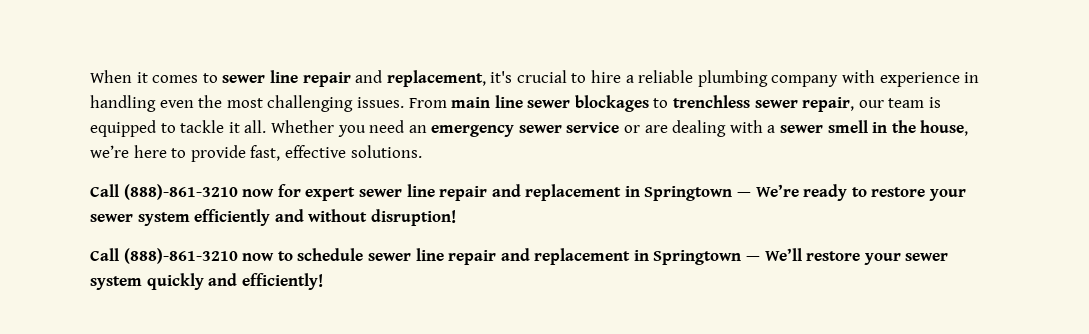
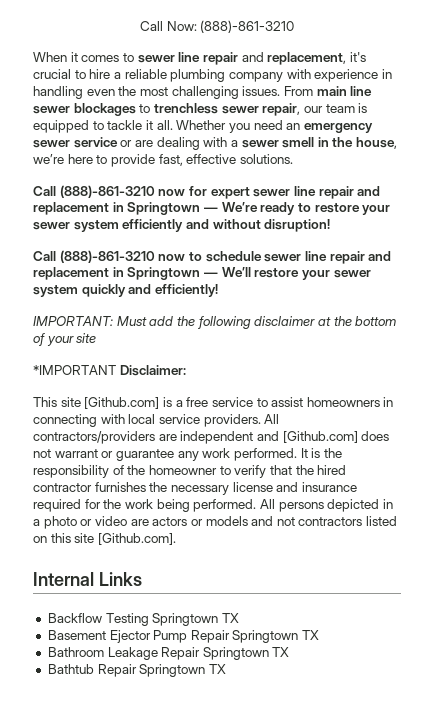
+ Call Now: (888)-861-3210
+ IMPORTANT: Must add the following disclaimer at the bottom of your site
+ *IMPORTANT Disclaimer:
+ This site [Github.com] is a free service to assist homeowners in connecting with local service providers. All contractors/providers are independent and [Github.com] does not warrant or guarantee any work performed. It is the responsibility of the homeowner to verify that the hired contractor furnishes the necessary license and insurance required for the work being performed. All persons depicted in a photo or video are actors or models and not contractors listed on this site [Github.com].
+ Internal Links
+ Backflow Testing Springtown TX
+ Basement Ejector Pump Repair Springtown TX
+ Bathroom Leakage Repair Springtown TX
+ Bathtub Repair Springtown TX

